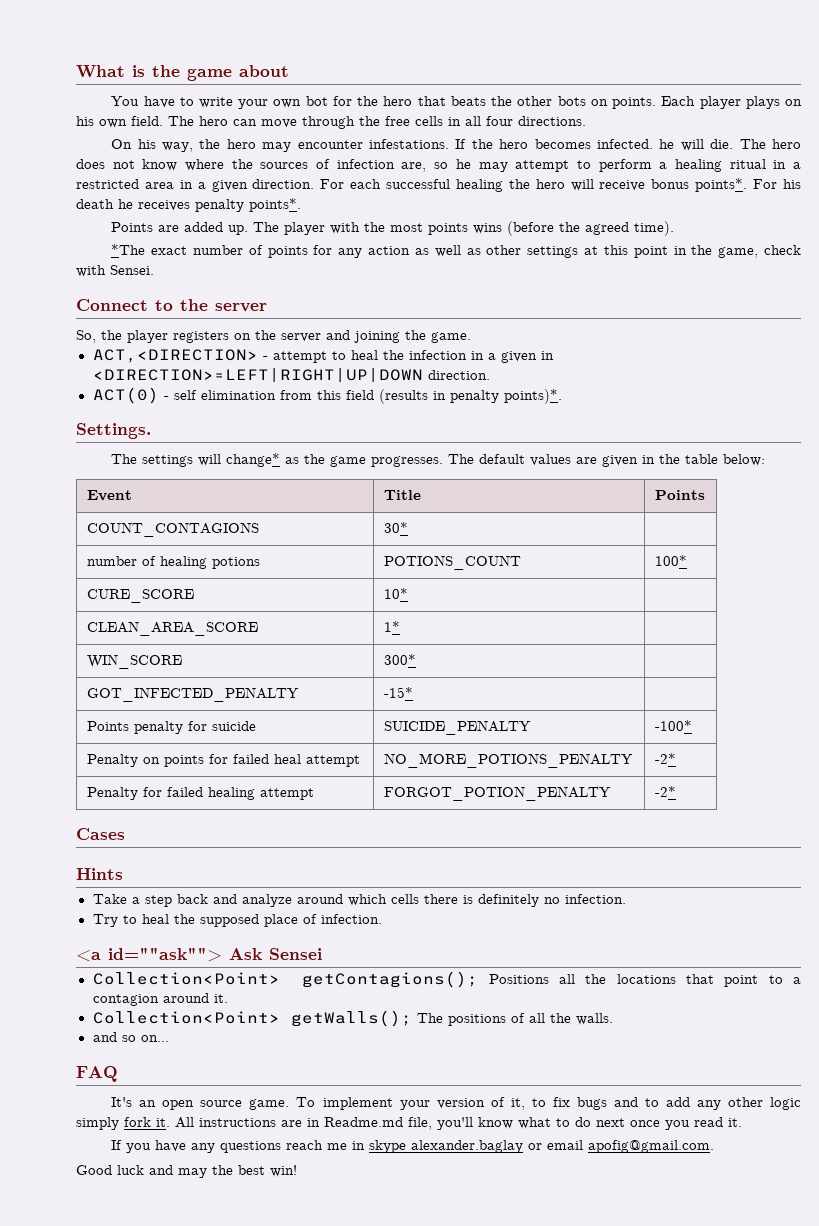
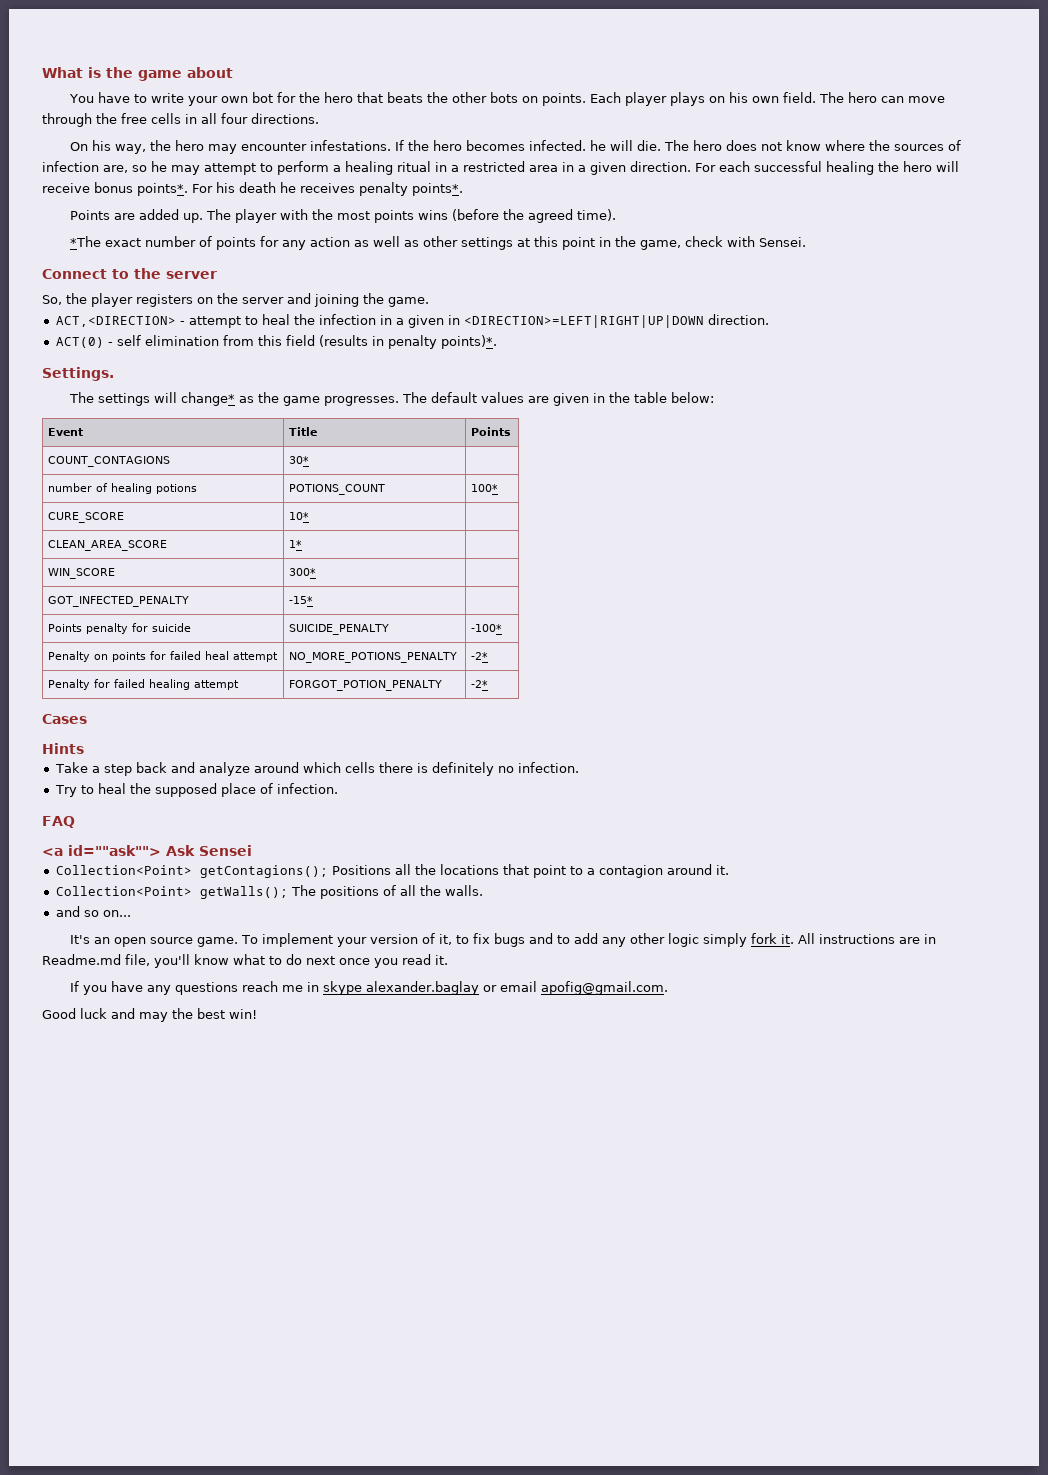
+ FAQ
- FAQ

